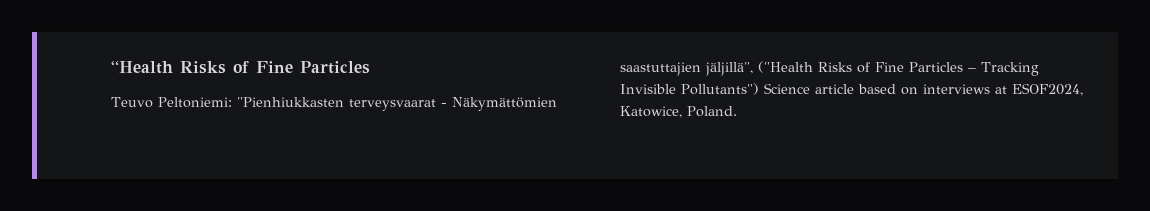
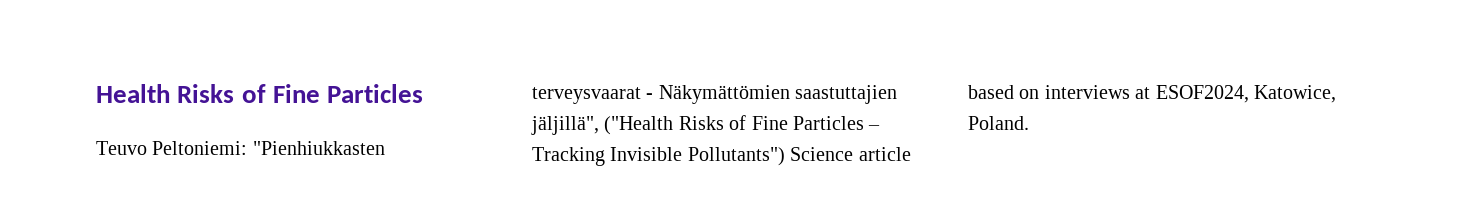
- “Health Risks of Fine Particles
+ Health Risks of Fine Particles

